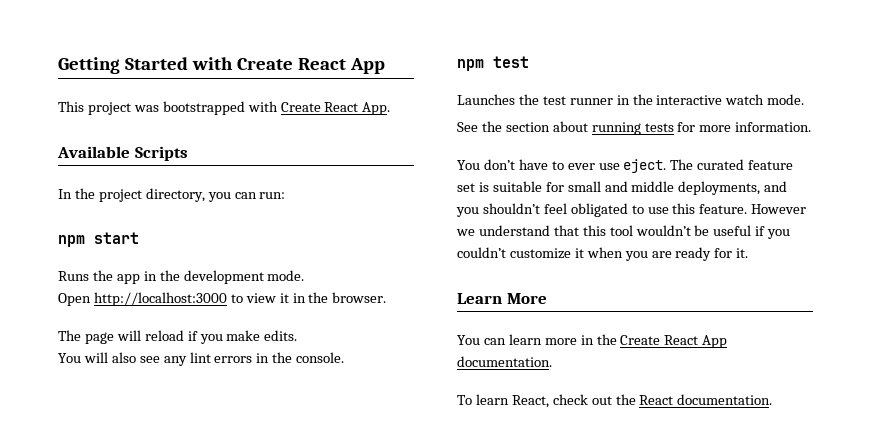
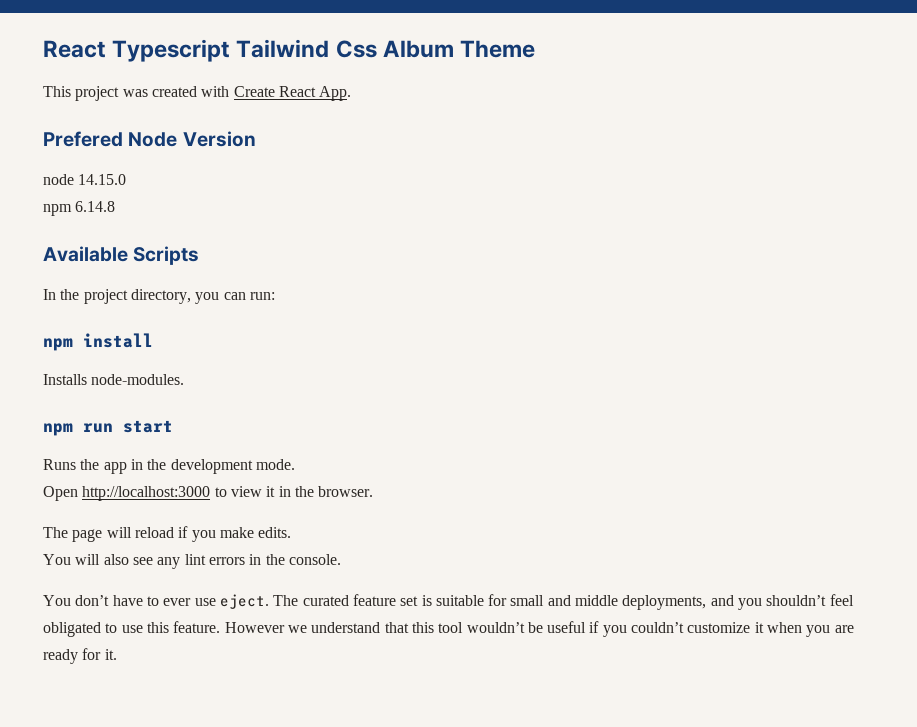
- Getting Started with Create React App
+ React Typescript Tailwind Css Album Theme
- This project was bootstrapped with Create React App.
+ This project was created with Create React App.
+ Prefered Node Version
+ node 14.15.0
+ npm 6.14.8
- npm start
+ npm install
+ Installs node-modules.
+ npm run start
- npm test
- Launches the test runner in the interactive watch mode.
- See the section about running tests for more information.
- Learn More
- You can learn more in the Create React App documentation.
- To learn React, check out the React documentation.

